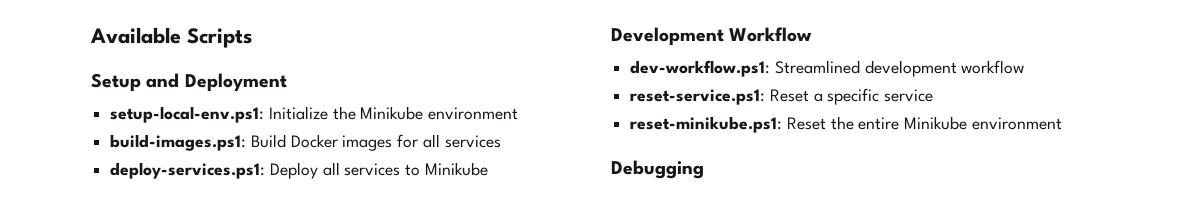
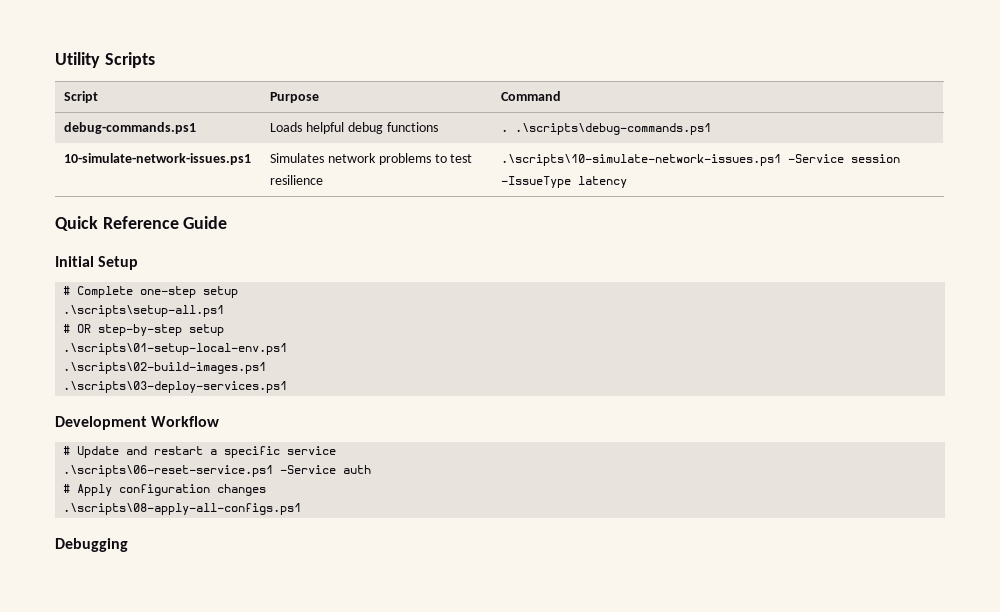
- Available Scripts
+ Utility Scripts
- Setup and Deployment
- setup-local-env.ps1: Initialize the Minikube environment
- build-images.ps1: Build Docker images for all services
- deploy-services.ps1: Deploy all services to Minikube
+ Script | Purpose | Command
+ debug-commands.ps1 | Loads helpful debug functions | . .\scripts\debug-commands.ps1
+ 10-simulate-network-issues.ps1 | Simulates network problems to test resilience | .\scripts\10-simulate-network-issues.ps1 -Service session -IssueType latency
+ Quick Reference Guide
+ Initial Setup
+ # Complete one-step setup
+ .\scripts\setup-all.ps1
+ # OR step-by-step setup
+ .\scripts\01-setup-local-env.ps1
+ .\scripts\02-build-images.ps1
+ .\scripts\03-deploy-services.ps1
  Development Workflow
- dev-workflow.ps1: Streamlined development workflow
- reset-service.ps1: Reset a specific service
- reset-minikube.ps1: Reset the entire Minikube environment
+ # Update and restart a specific service
+ .\scripts\06-reset-service.ps1 -Service auth
+ # Apply configuration changes
+ .\scripts\08-apply-all-configs.ps1

